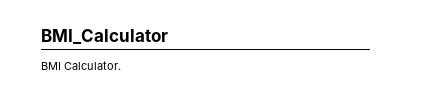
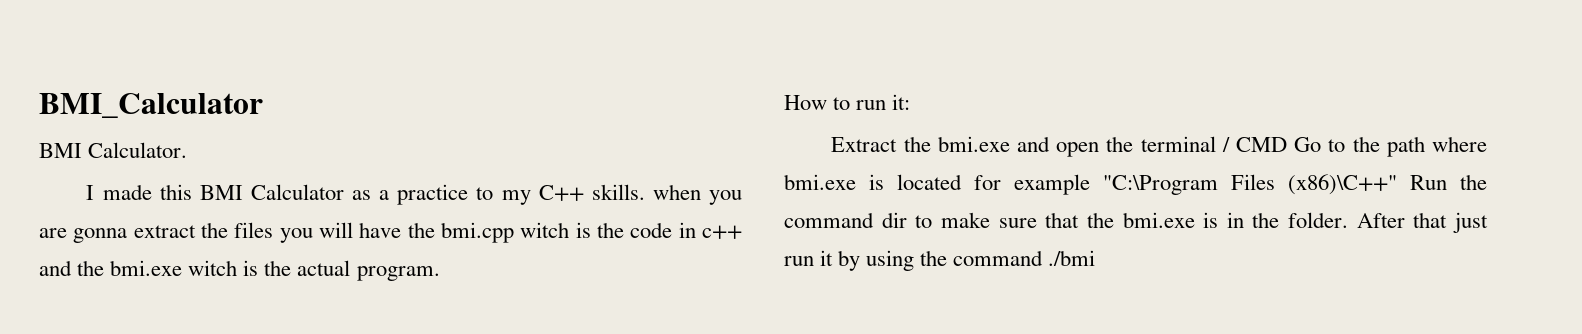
+ I made this BMI Calculator as a practice to my C++ skills. when you are gonna extract the files you will have the bmi.cpp witch is the code in c++ and the bmi.exe witch is the actual program.
+ How to run it:
+ Extract the bmi.exe and open the terminal / CMD Go to the path where bmi.exe is located for example "C:\Program Files (x86)\C++" Run the command dir to make sure that the bmi.exe is in the folder. After that just run it by using the command ./bmi

